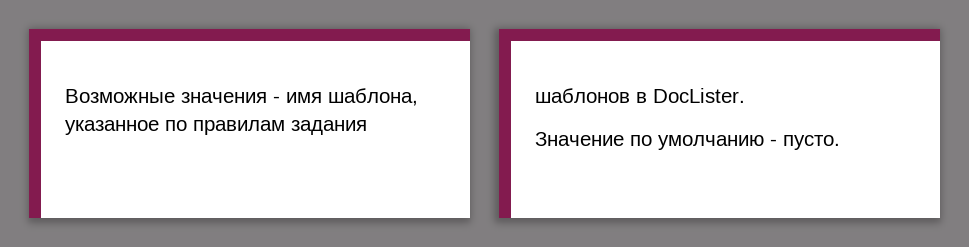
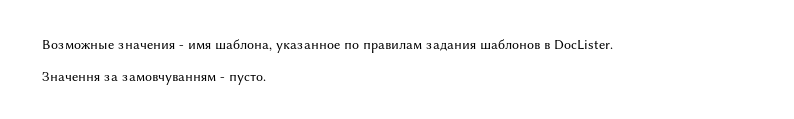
- Значение по умолчанию - пусто.
+ Значення за замовчуванням - пусто.

